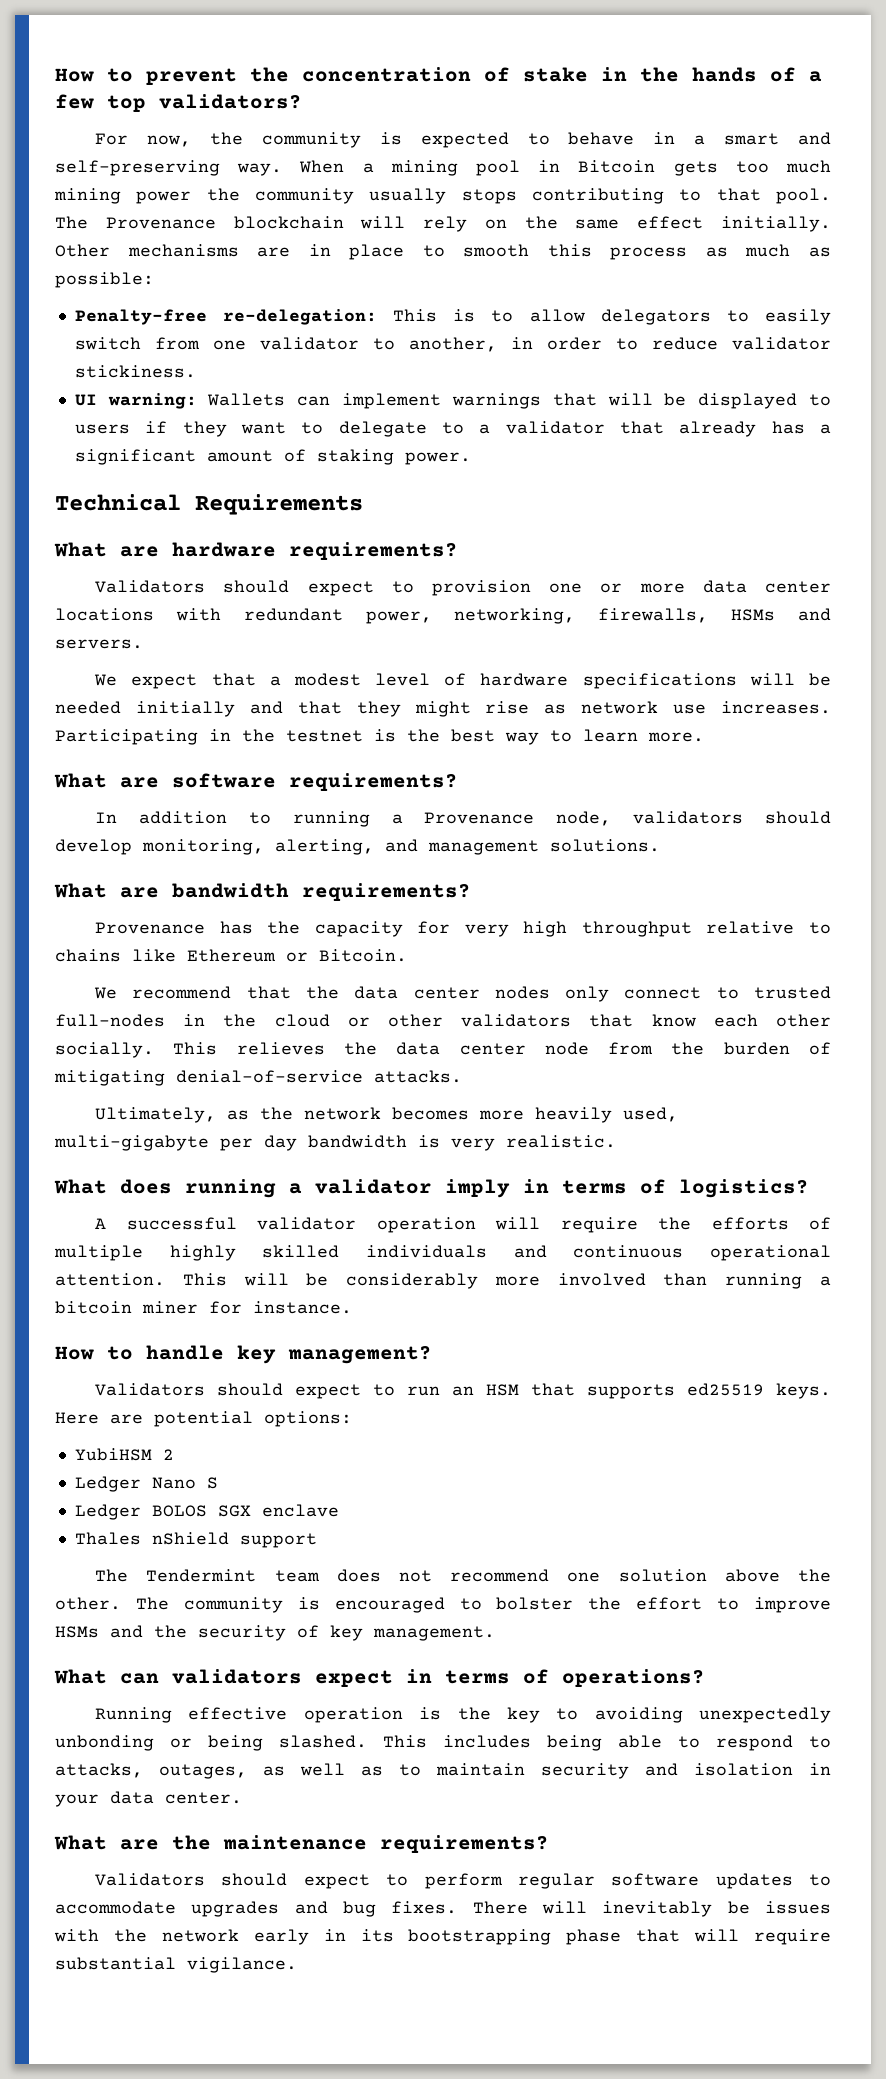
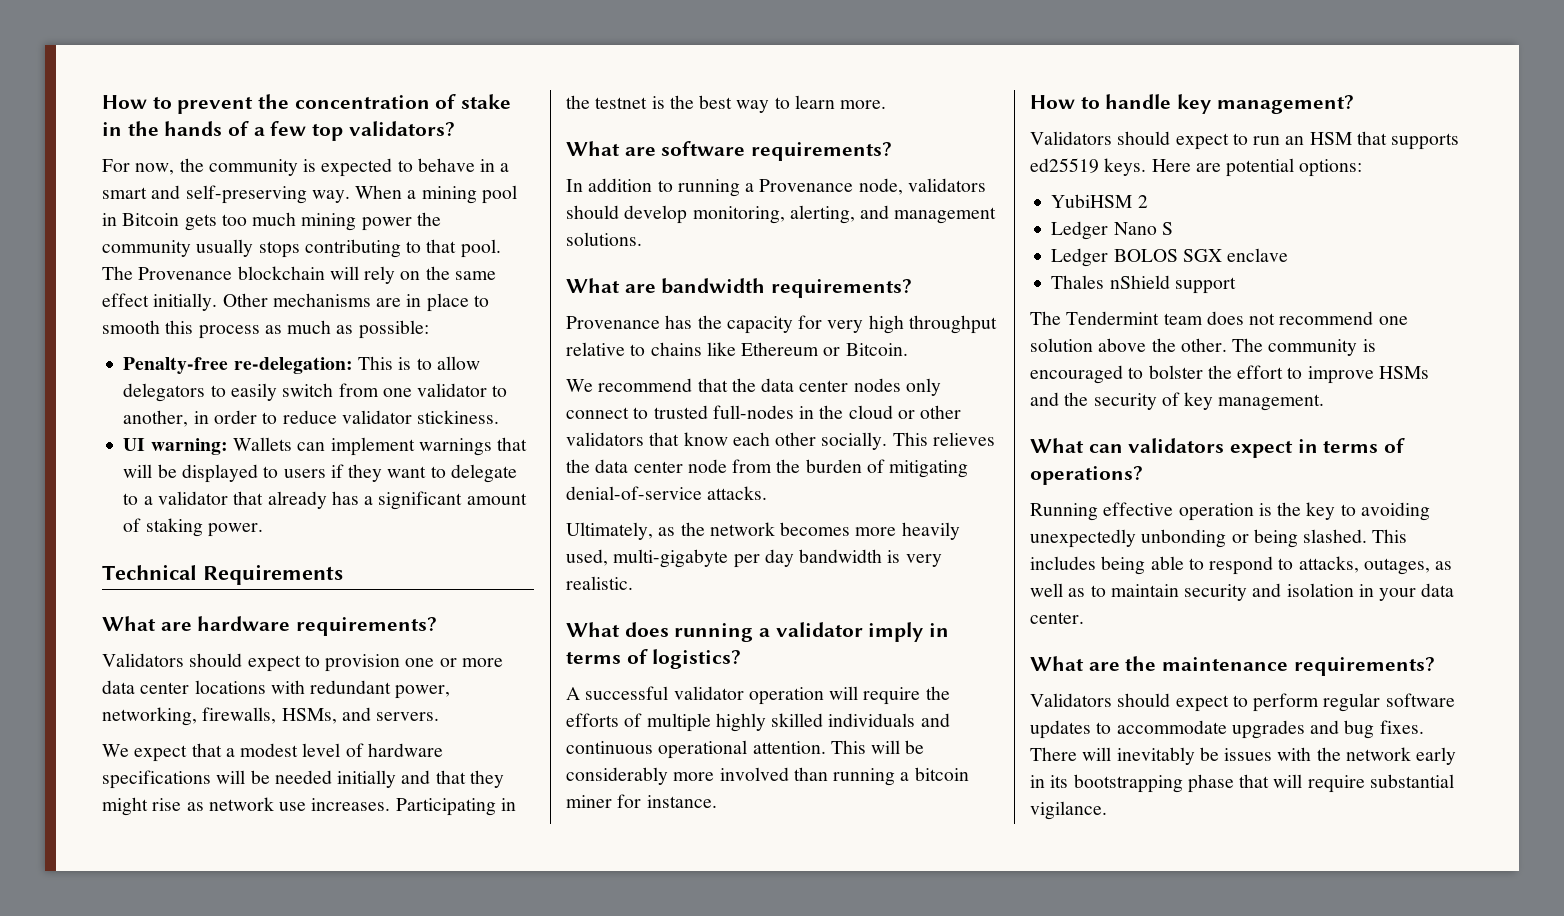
- Validators should expect to provision one or more data center locations with redundant power, networking, firewalls, HSMs and servers.
+ Validators should expect to provision one or more data center locations with redundant power, networking, firewalls, HSMs, and servers.

